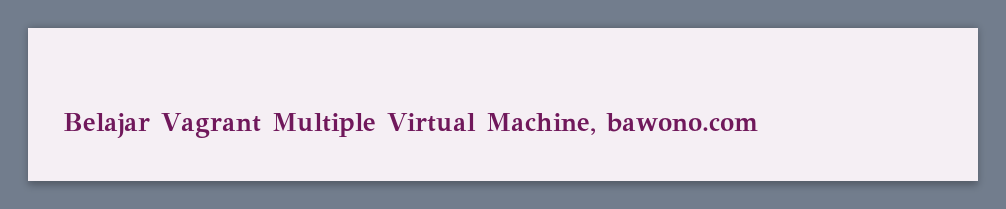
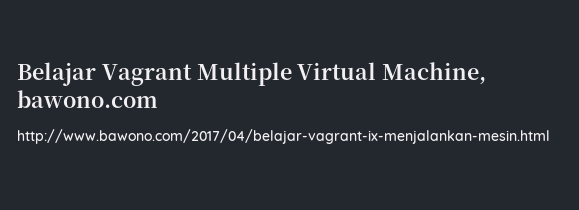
+ http://www.bawono.com/2017/04/belajar-vagrant-ix-menjalankan-mesin.html

